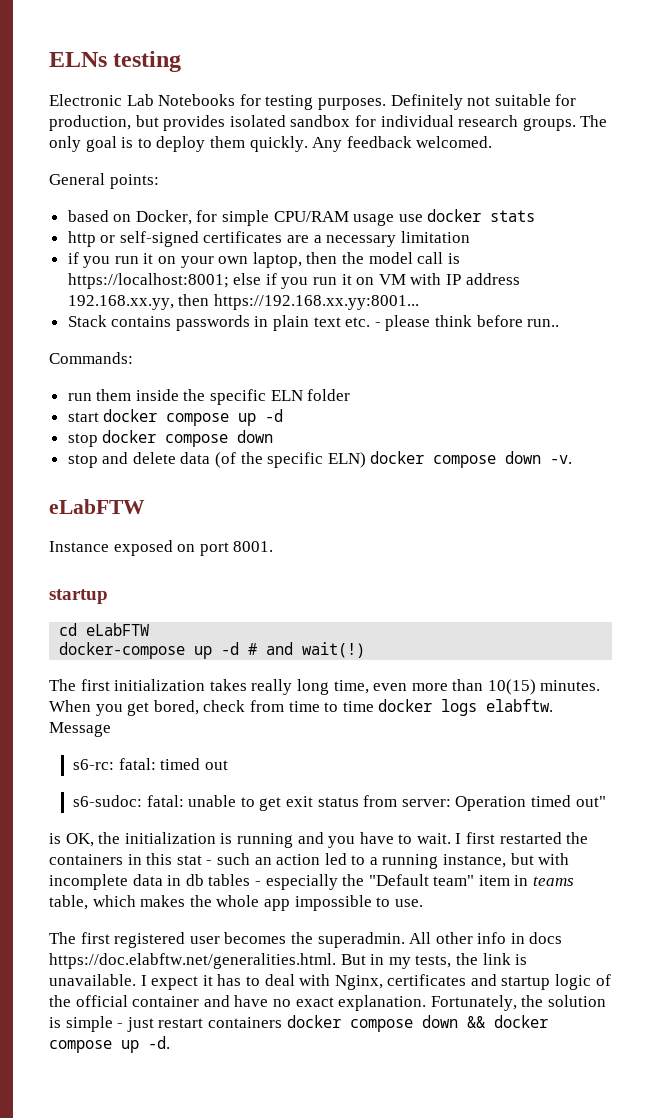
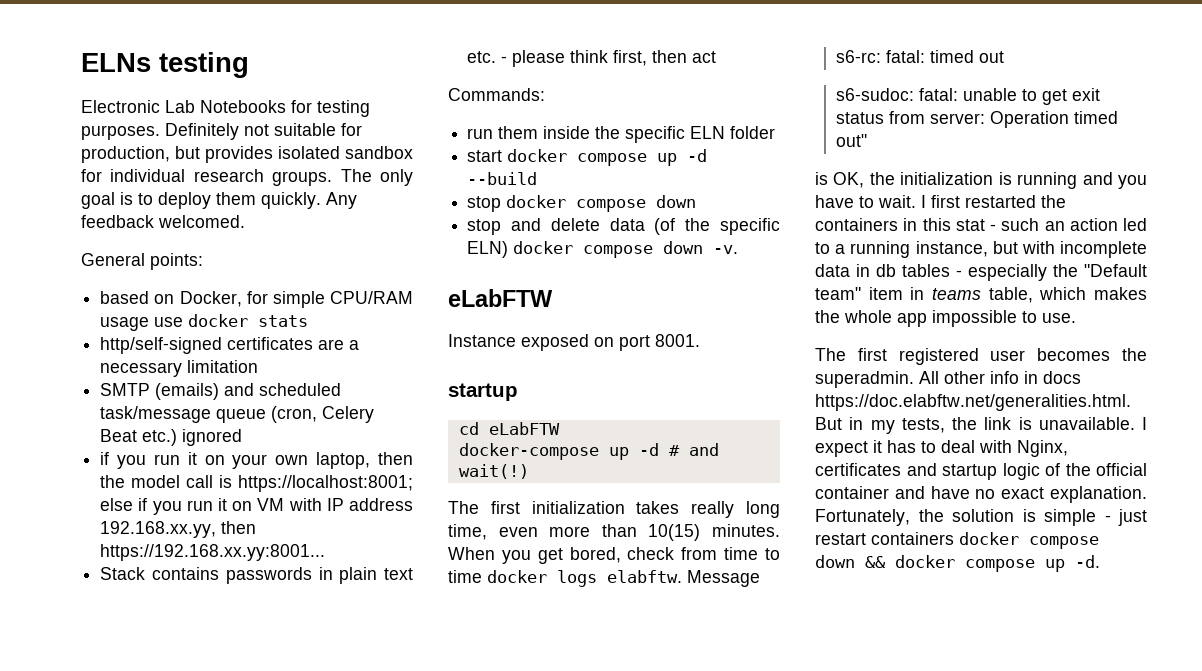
- http or self-signed certificates are a necessary limitation
+ http/self-signed certificates are a necessary limitation
+ SMTP (emails) and scheduled task/message queue (cron, Celery Beat etc.) ignored
- Stack contains passwords in plain text etc. - please think before run..
+ Stack contains passwords in plain text etc. - please think first, then act
- start docker compose up -d
+ start docker compose up -d --build

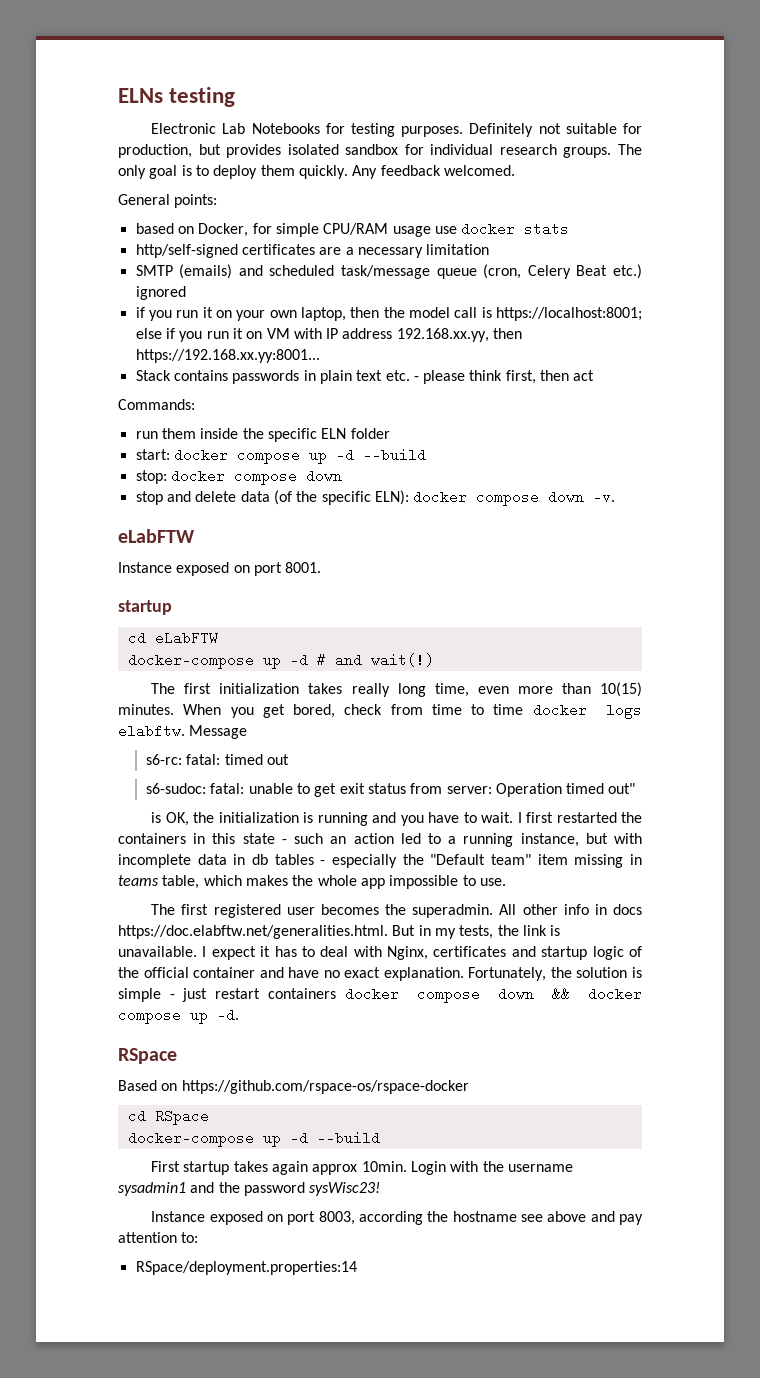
- start docker compose up -d --build
+ start: docker compose up -d --build
- stop docker compose down
+ stop: docker compose down
- stop and delete data (of the specific ELN) docker compose down -v.
+ stop and delete data (of the specific ELN): docker compose down -v.
- I first restarted the containers in this stat - such an action led to a running instance, but with incomplete data in db tables - especially the "Default team" item in teams table, which makes the whole app impossible to use.
+ I first restarted the containers in this state - such an action led to a running instance, but with incomplete data in db tables - especially the "Default team" item missing in teams table, which makes the whole app impossible to use.
  Fortunately, the solution is simple - just restart containers docker compose down && docker compose up -d.
+ RSpace
+ Based on https://github.com/rspace-os/rspace-docker
+ cd RSpace
+ docker-compose up -d --build
+ First startup takes again approx 10min. Login with the username sysadmin1 and the password sysWisc23!
+ Instance exposed on port 8003, according the hostname see above and pay attention to:
+ RSpace/deployment.properties:14

